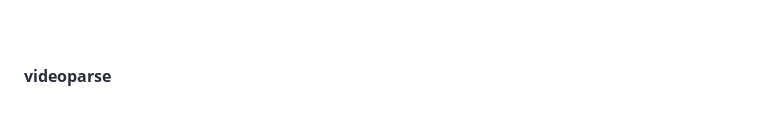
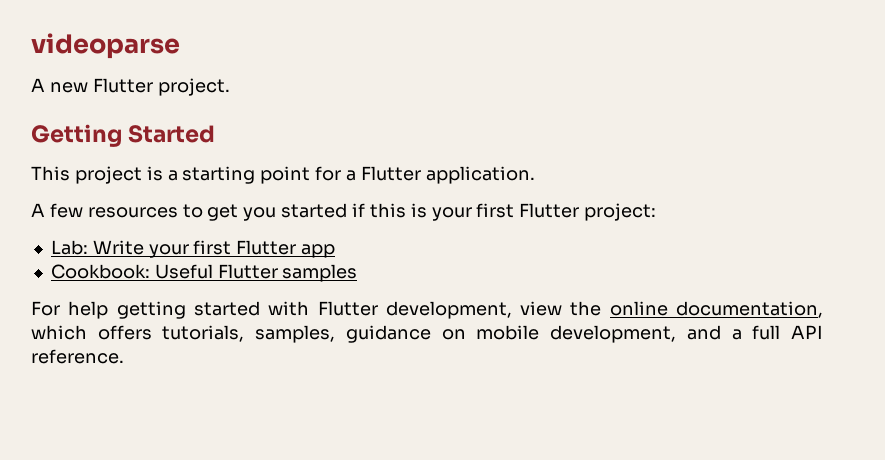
+ A new Flutter project.
+ Getting Started
+ This project is a starting point for a Flutter application.
+ A few resources to get you started if this is your first Flutter project:
+ Lab: Write your first Flutter app
+ Cookbook: Useful Flutter samples
+ For help getting started with Flutter development, view the online documentation, which offers tutorials, samples, guidance on mobile development, and a full API reference.

